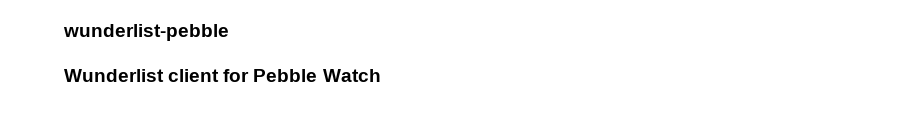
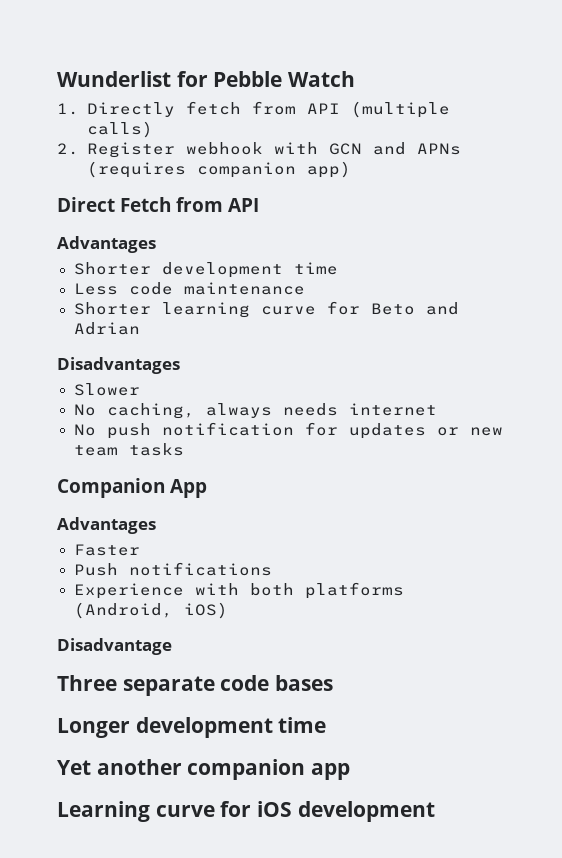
- wunderlist-pebble
- Wunderlist client for Pebble Watch
+ Wunderlist for Pebble Watch
+ 1. Directly fetch from API (multiple calls)
+ 2. Register webhook with GCN and APNs (requires companion app)
+ Direct Fetch from API
+ Advantages
+ Shorter development time
+ Less code maintenance
+ Shorter learning curve for Beto and Adrian
+ Disadvantages
+ Slower
+ No caching, always needs internet
+ No push notification for updates or new team tasks
+ Companion App
+ Advantages
+ Faster
+ Push notifications
+ Experience with both platforms (Android, iOS)
+ Disadvantage
+ Three separate code bases
+ Longer development time
+ Yet another companion app
+ Learning curve for iOS development

